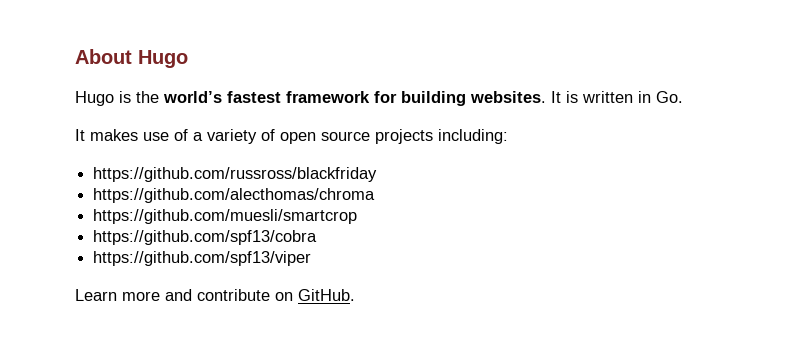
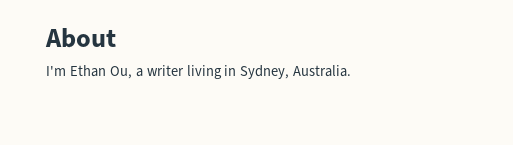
- About Hugo
- Hugo is the world’s fastest framework for building websites. It is written in Go.
- It makes use of a variety of open source projects including:
- https://github.com/russross/blackfriday
- https://github.com/alecthomas/chroma
- https://github.com/muesli/smartcrop
- https://github.com/spf13/cobra
- https://github.com/spf13/viper
- Learn more and contribute on GitHub.
+ About
+ I'm Ethan Ou, a writer living in Sydney, Australia.

